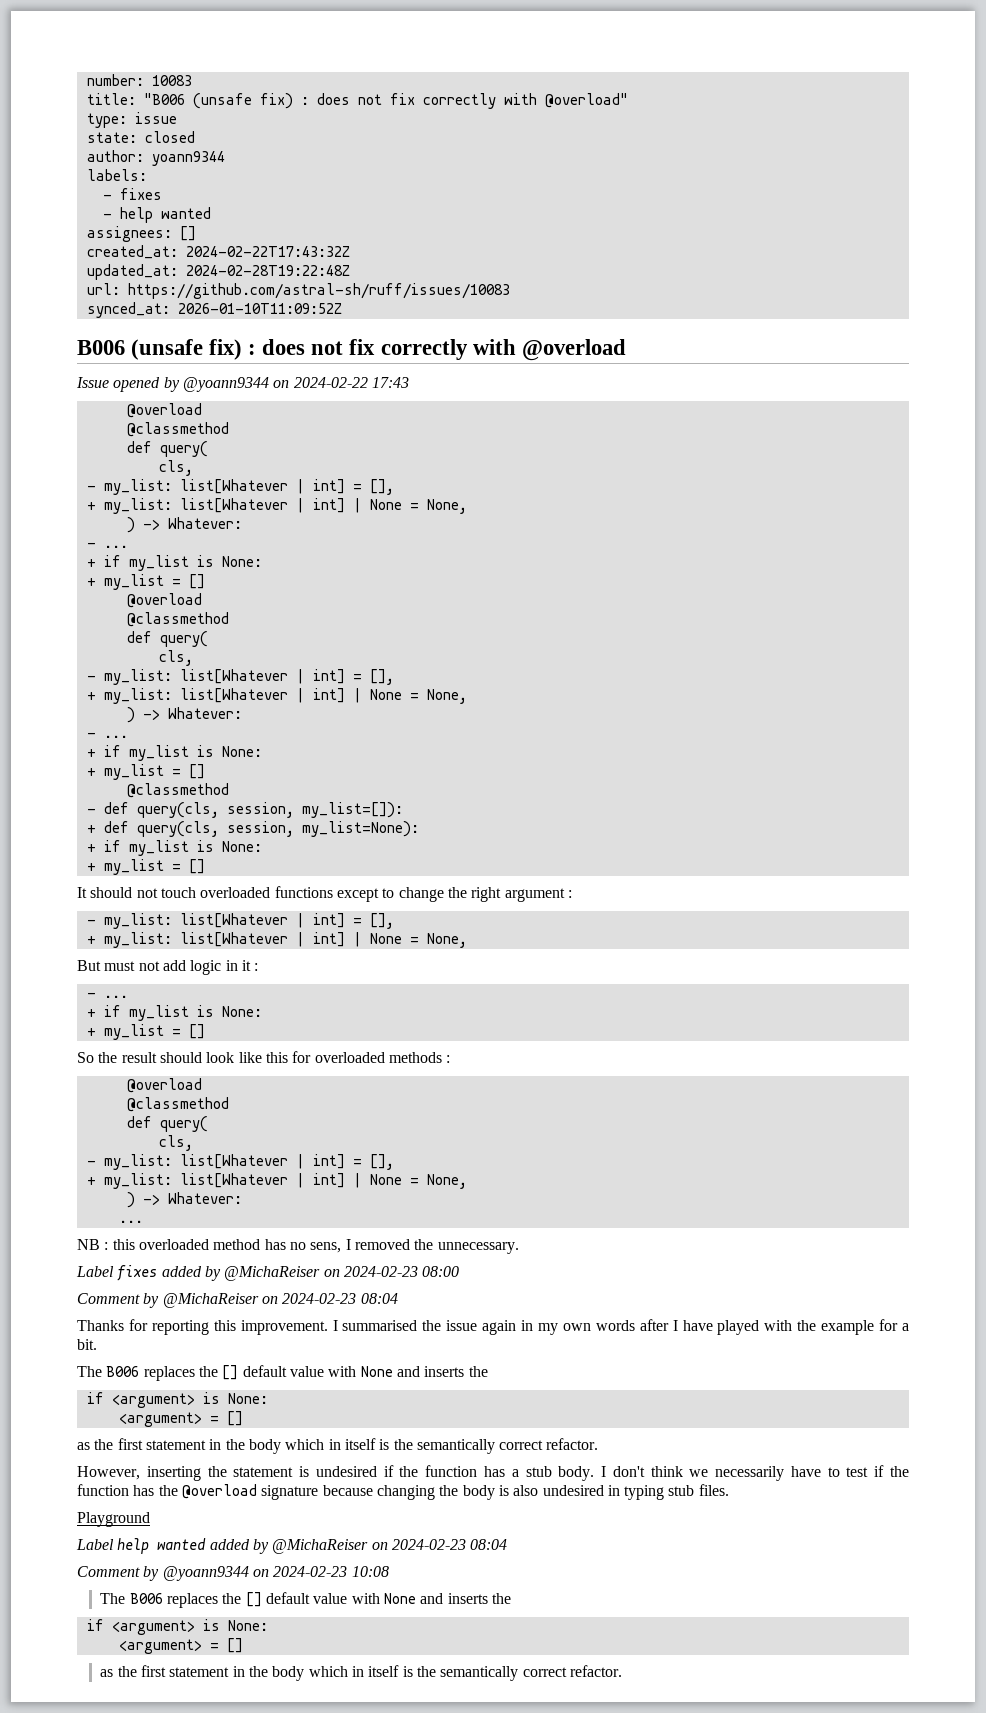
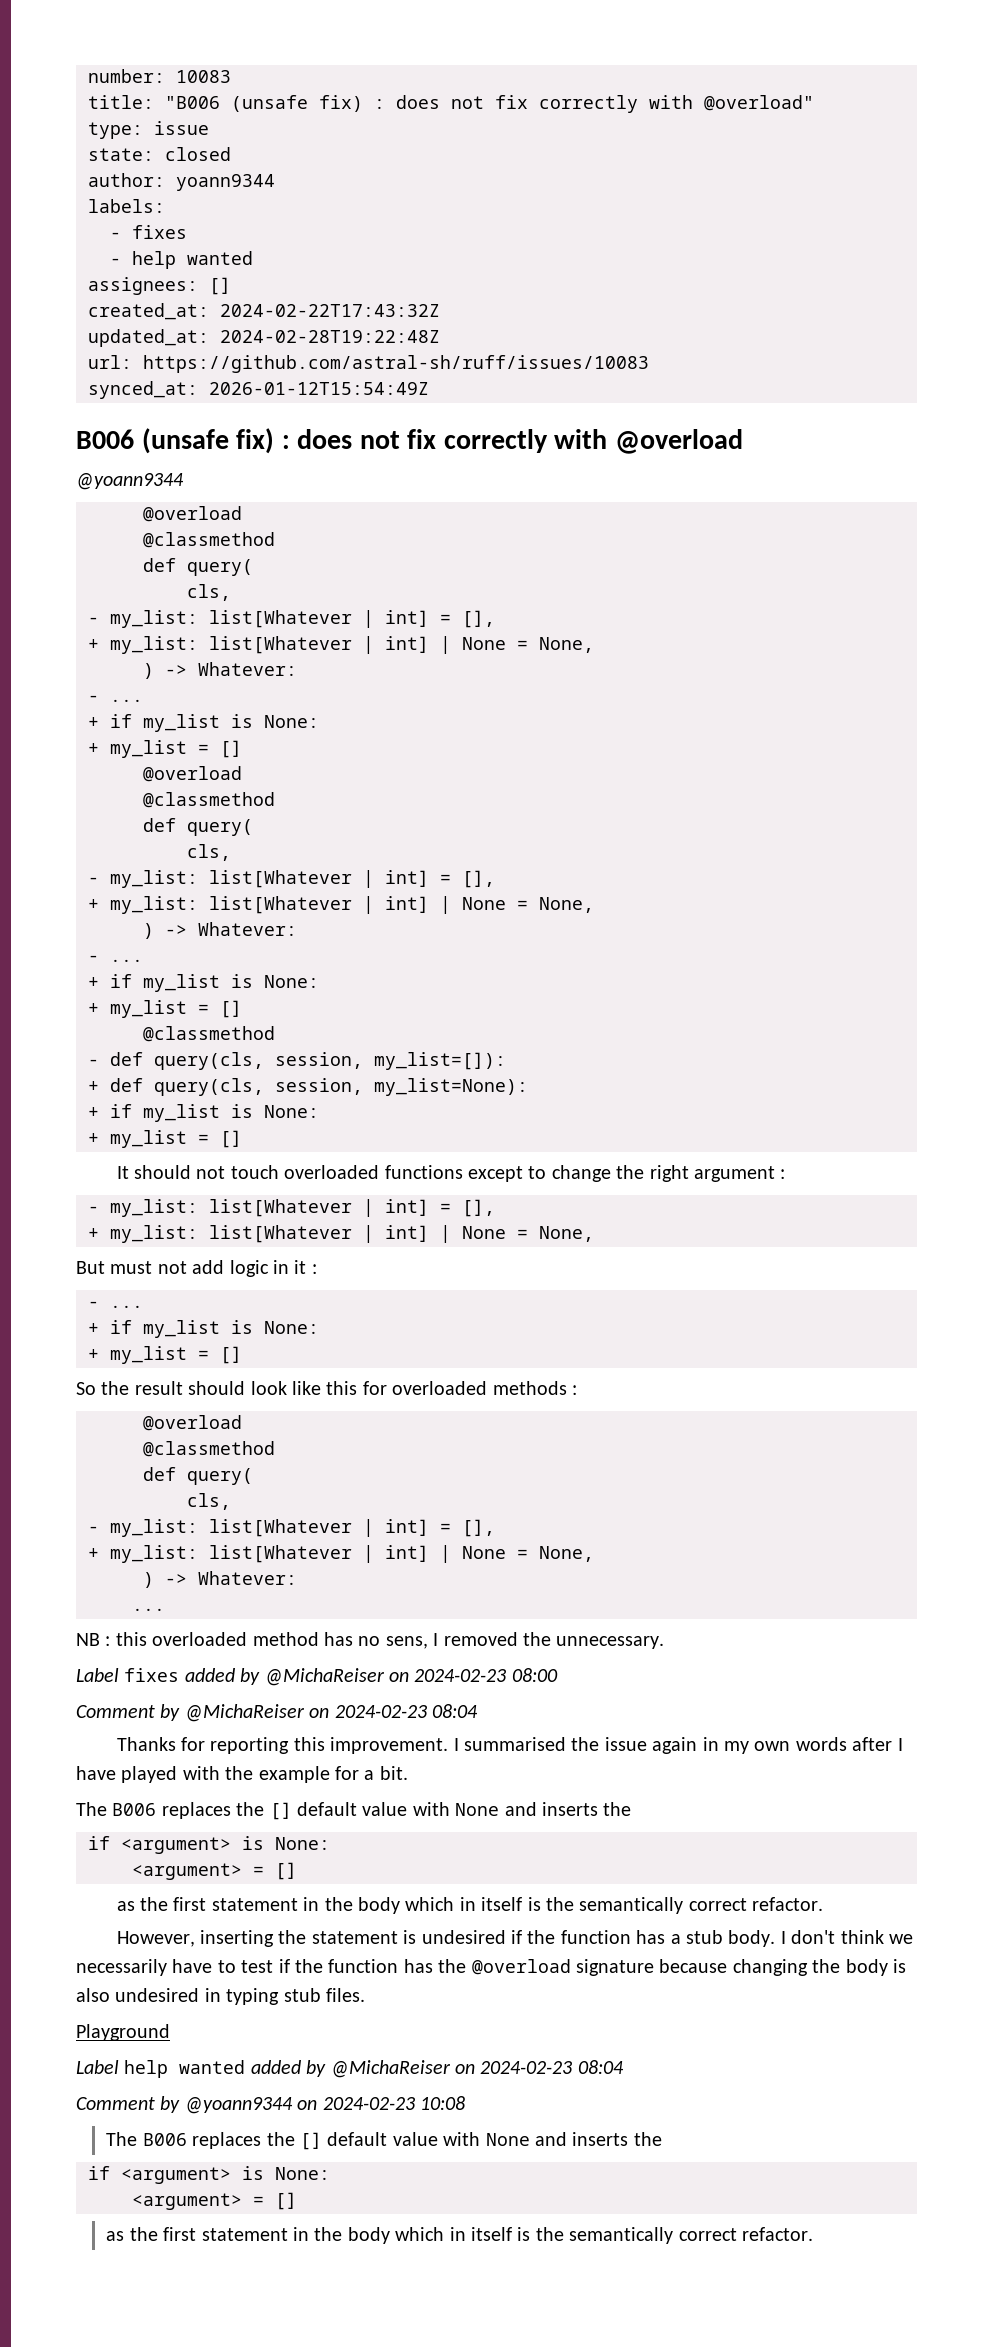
- synced_at: 2026-01-10T11:09:52Z
+ synced_at: 2026-01-12T15:54:49Z
  B006 (unsafe fix) : does not fix correctly with @overload
- Issue opened by @yoann9344 on 2024-02-22 17:43
+ @yoann9344

